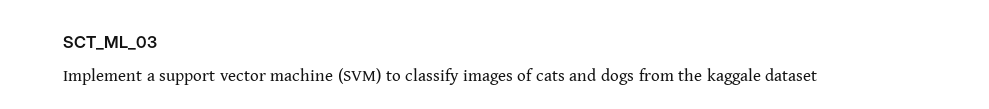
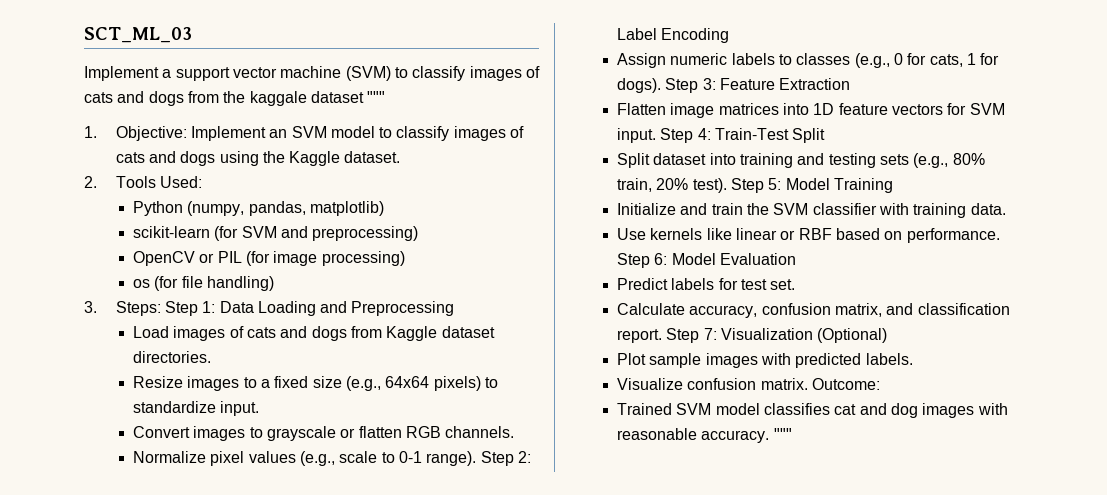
- Implement a support vector machine (SVM) to classify images of cats and dogs from the kaggale dataset
+ Implement a support vector machine (SVM) to classify images of cats and dogs from the kaggale dataset """
+ 1. Objective: Implement an SVM model to classify images of cats and dogs using the Kaggle dataset.
+ 2. Tools Used:
+ Python (numpy, pandas, matplotlib)
+ scikit-learn (for SVM and preprocessing)
+ OpenCV or PIL (for image processing)
+ os (for file handling)
+ 3. Steps: Step 1: Data Loading and Preprocessing
+ Load images of cats and dogs from Kaggle dataset directories.
+ Resize images to a fixed size (e.g., 64x64 pixels) to standardize input.
+ Convert images to grayscale or flatten RGB channels.
+ Normalize pixel values (e.g., scale to 0-1 range). Step 2: Label Encoding
+ Assign numeric labels to classes (e.g., 0 for cats, 1 for dogs). Step 3: Feature Extraction
+ Flatten image matrices into 1D feature vectors for SVM input. Step 4: Train-Test Split
+ Split dataset into training and testing sets (e.g., 80% train, 20% test). Step 5: Model Training
+ Initialize and train the SVM classifier with training data.
+ Use kernels like linear or RBF based on performance. Step 6: Model Evaluation
+ Predict labels for test set.
+ Calculate accuracy, confusion matrix, and classification report. Step 7: Visualization (Optional)
+ Plot sample images with predicted labels.
+ Visualize confusion matrix. Outcome:
+ Trained SVM model classifies cat and dog images with reasonable accuracy. """

